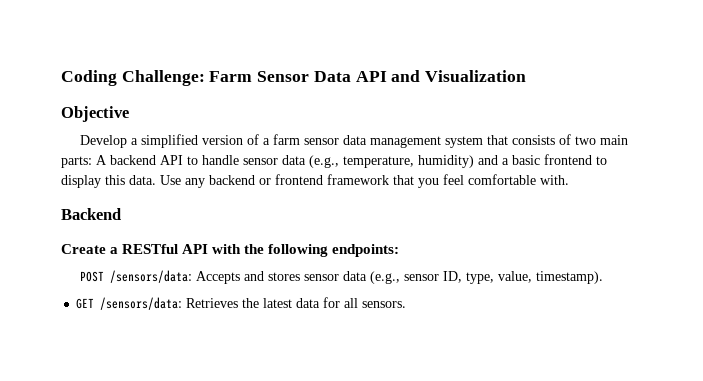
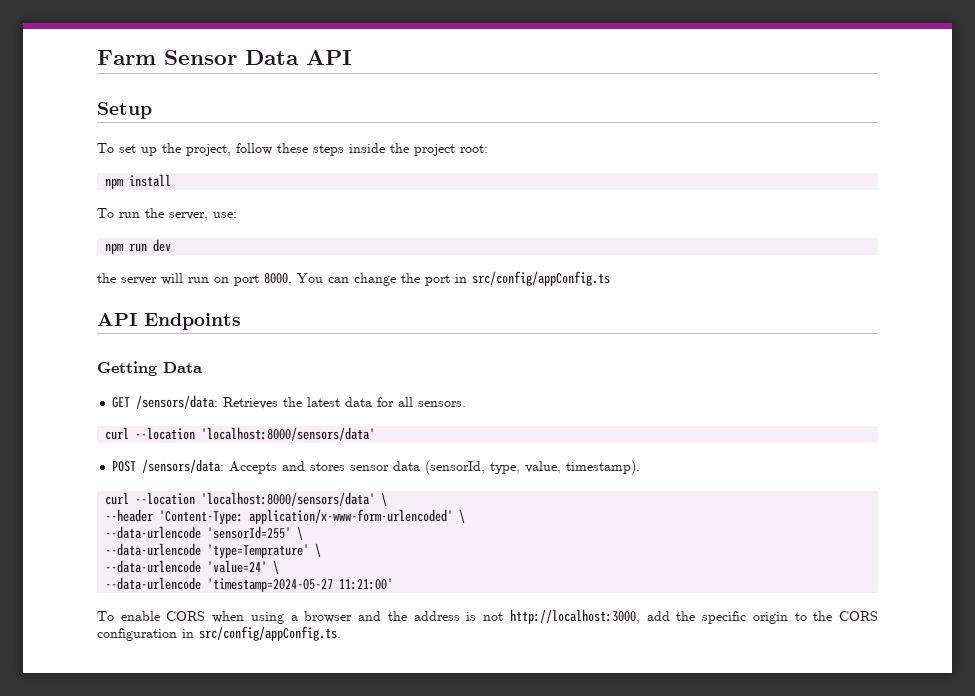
- Coding Challenge: Farm Sensor Data API and Visualization
- Objective
- Develop a simplified version of a farm sensor data management system that consists of two main parts: A backend API to handle sensor data (e.g., temperature, humidity) and a basic frontend to display this data. Use any backend or frontend framework that you feel comfortable with.
- Backend
- Create a RESTful API with the following endpoints:
- POST /sensors/data: Accepts and stores sensor data (e.g., sensor ID, type, value, timestamp).
+ Farm Sensor Data API
+ Setup
+ To set up the project, follow these steps inside the project root:
+ npm install
+ To run the server, use:
+ npm run dev
+ the server will run on port 8000. You can change the port in src/config/appConfig.ts
+ API Endpoints
+ Getting Data
  GET /sensors/data: Retrieves the latest data for all sensors.
+ curl --location 'localhost:8000/sensors/data'
+ POST /sensors/data: Accepts and stores sensor data (sensorId, type, value, timestamp).
+ curl --location 'localhost:8000/sensors/data' \
+ --header 'Content-Type: application/x-www-form-urlencoded' \
+ --data-urlencode 'sensorId=255' \
+ --data-urlencode 'type=Temprature' \
+ --data-urlencode 'value=24' \
+ --data-urlencode 'timestamp=2024-05-27 11:21:00'
+ To enable CORS when using a browser and the address is not http://localhost:3000, add the specific origin to the CORS configuration in src/config/appConfig.ts.

